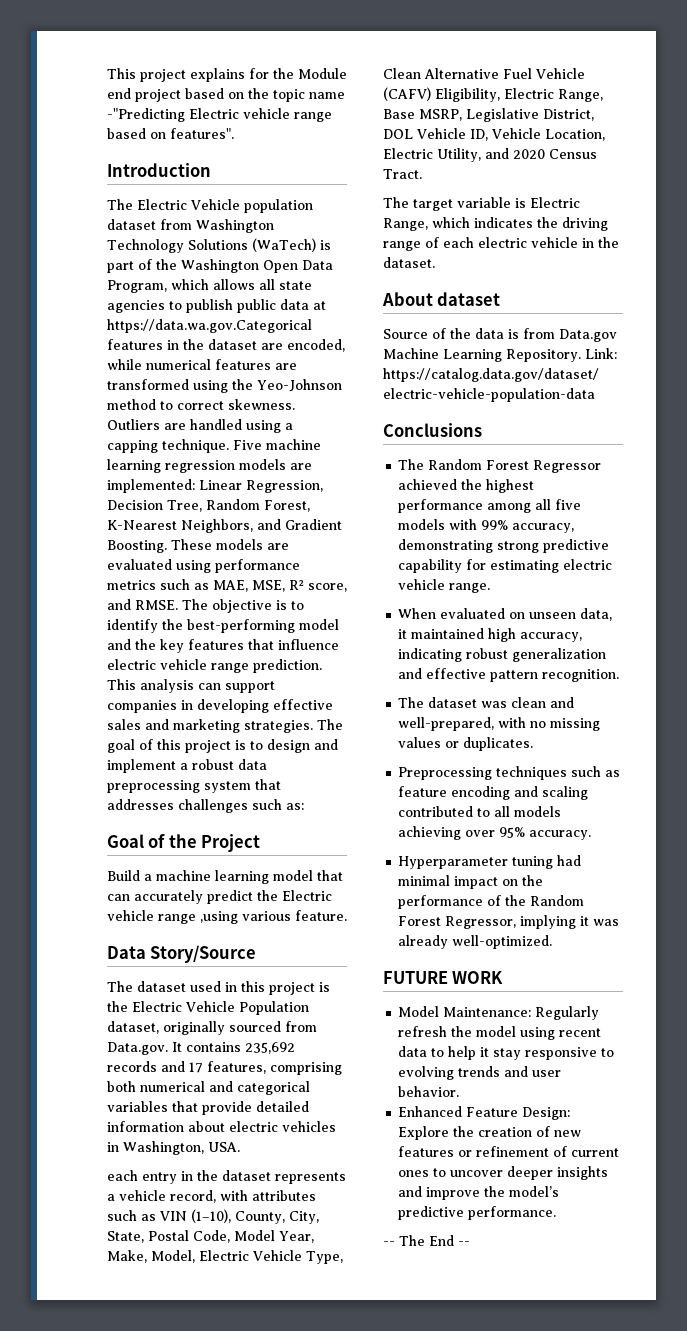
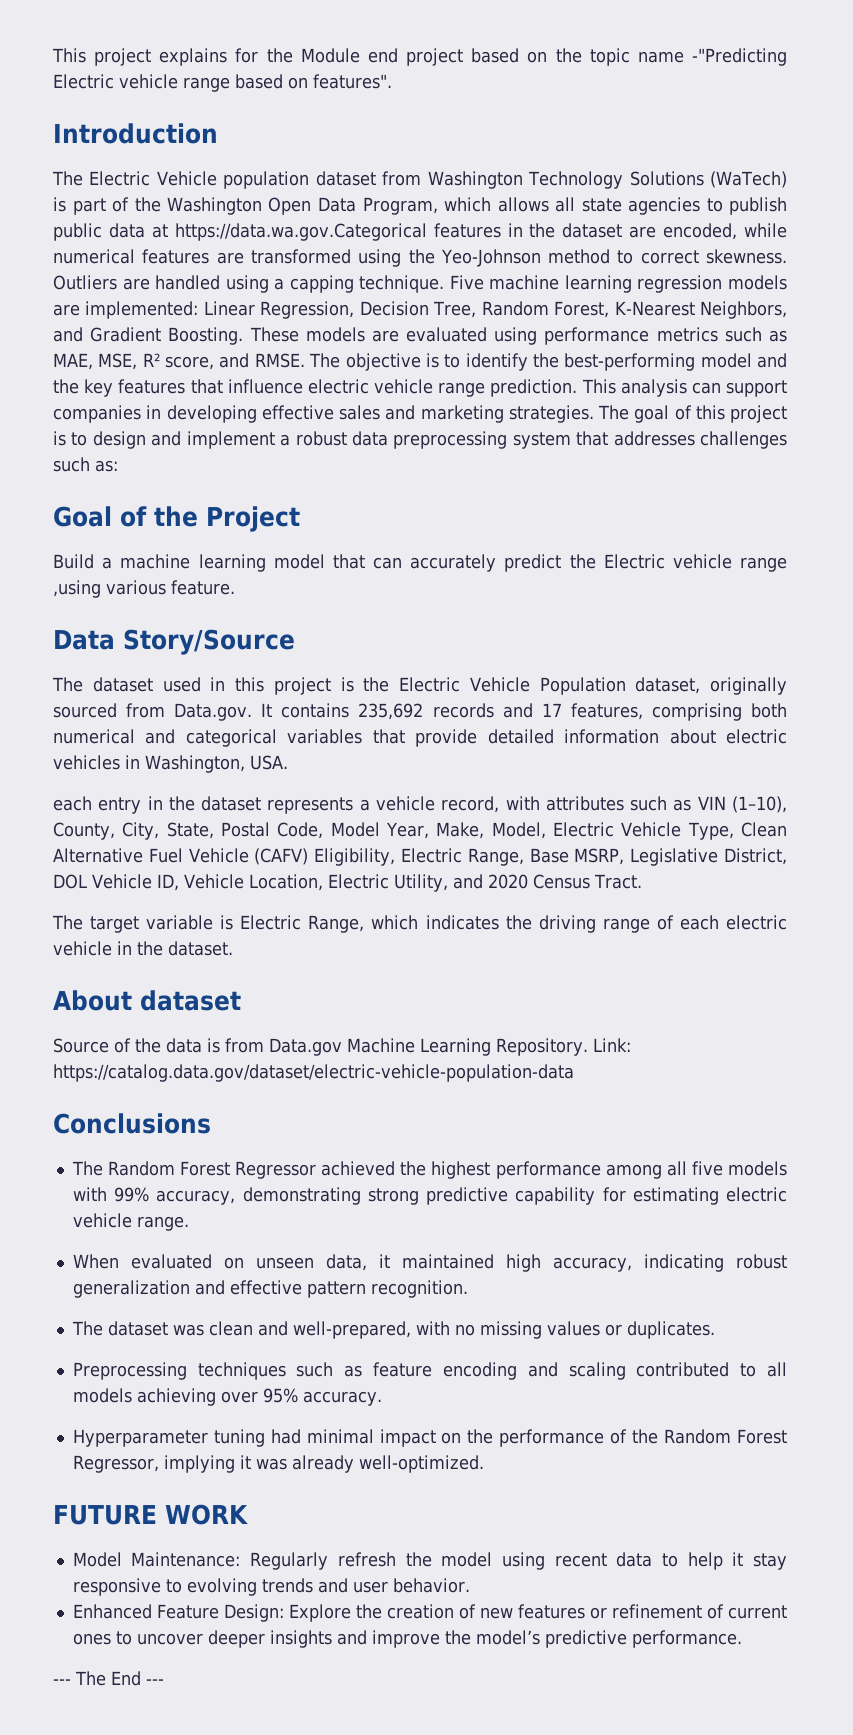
- -- The End --
+ --- The End ---

